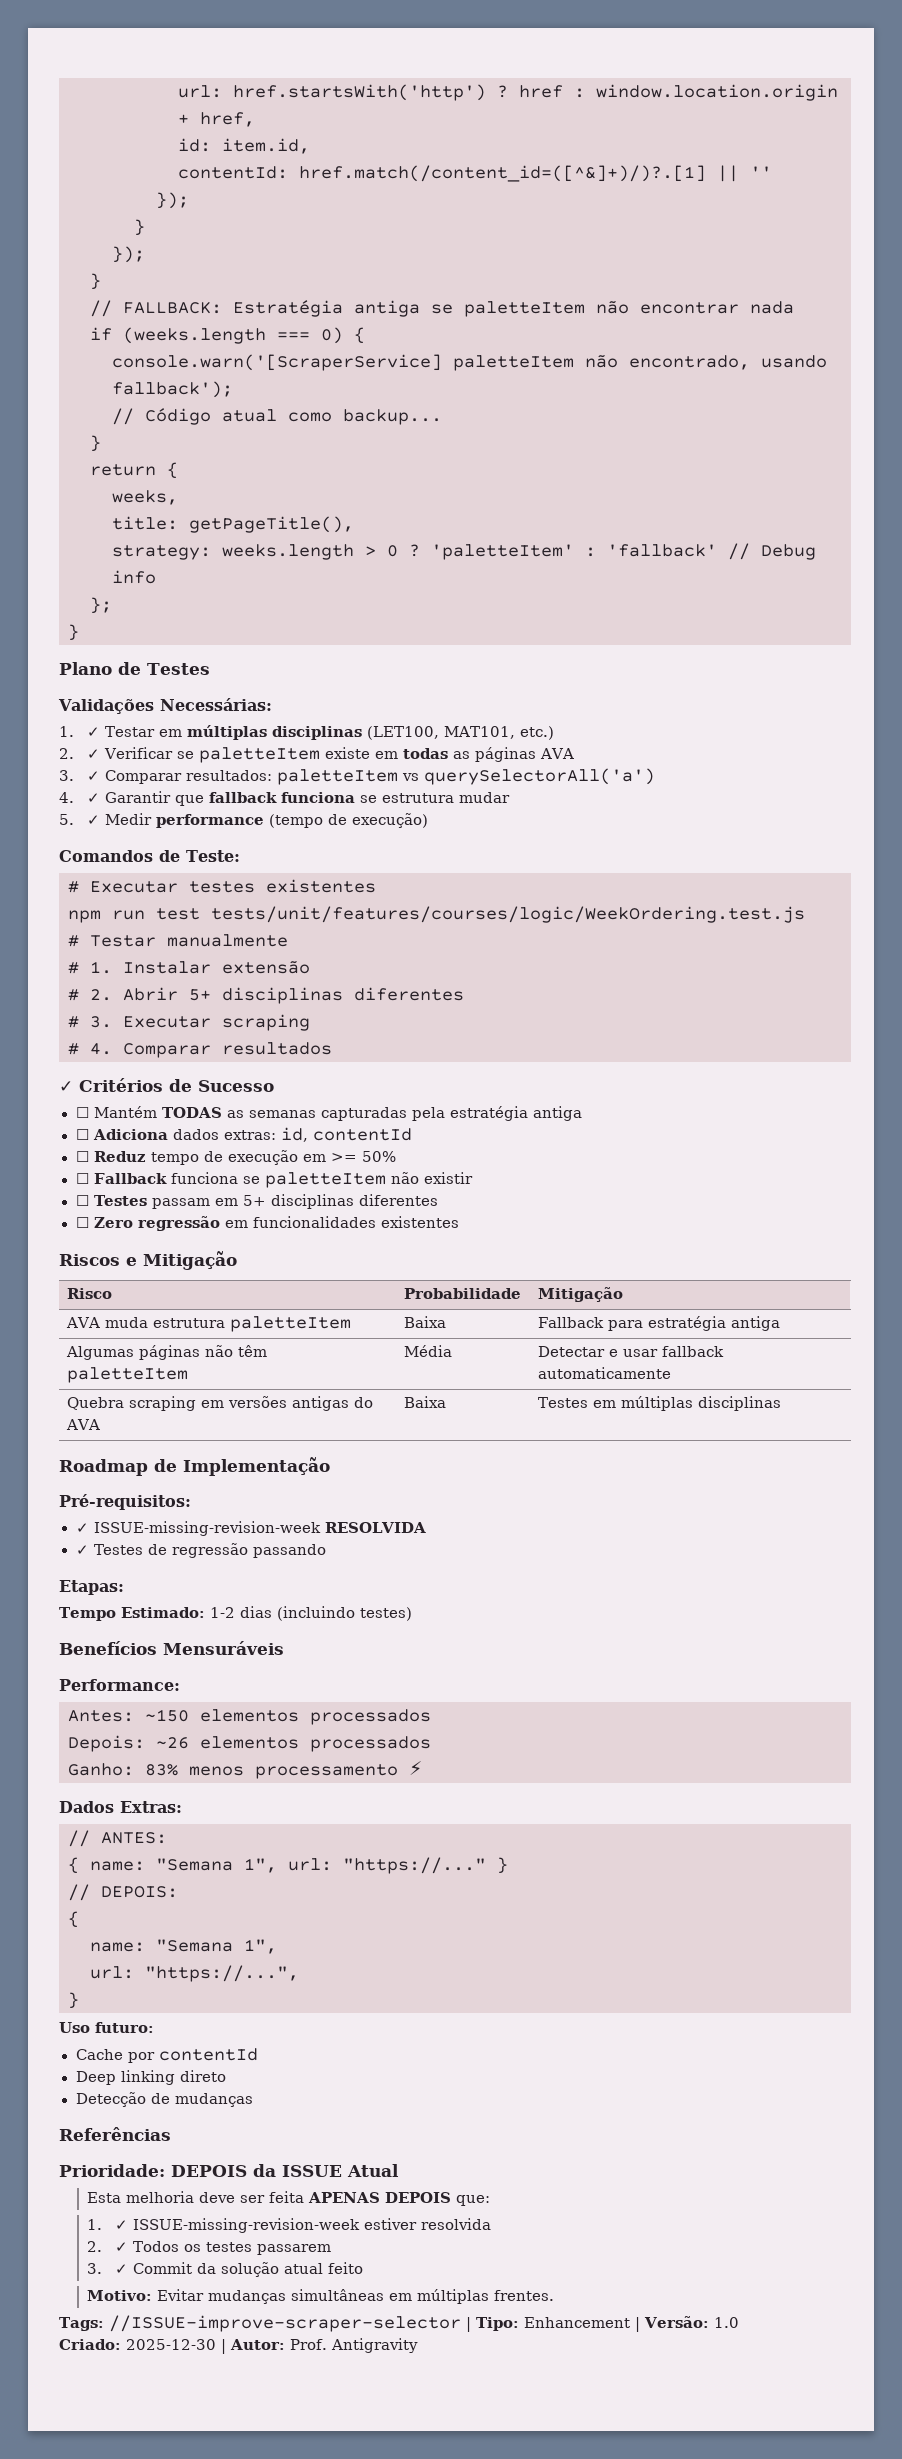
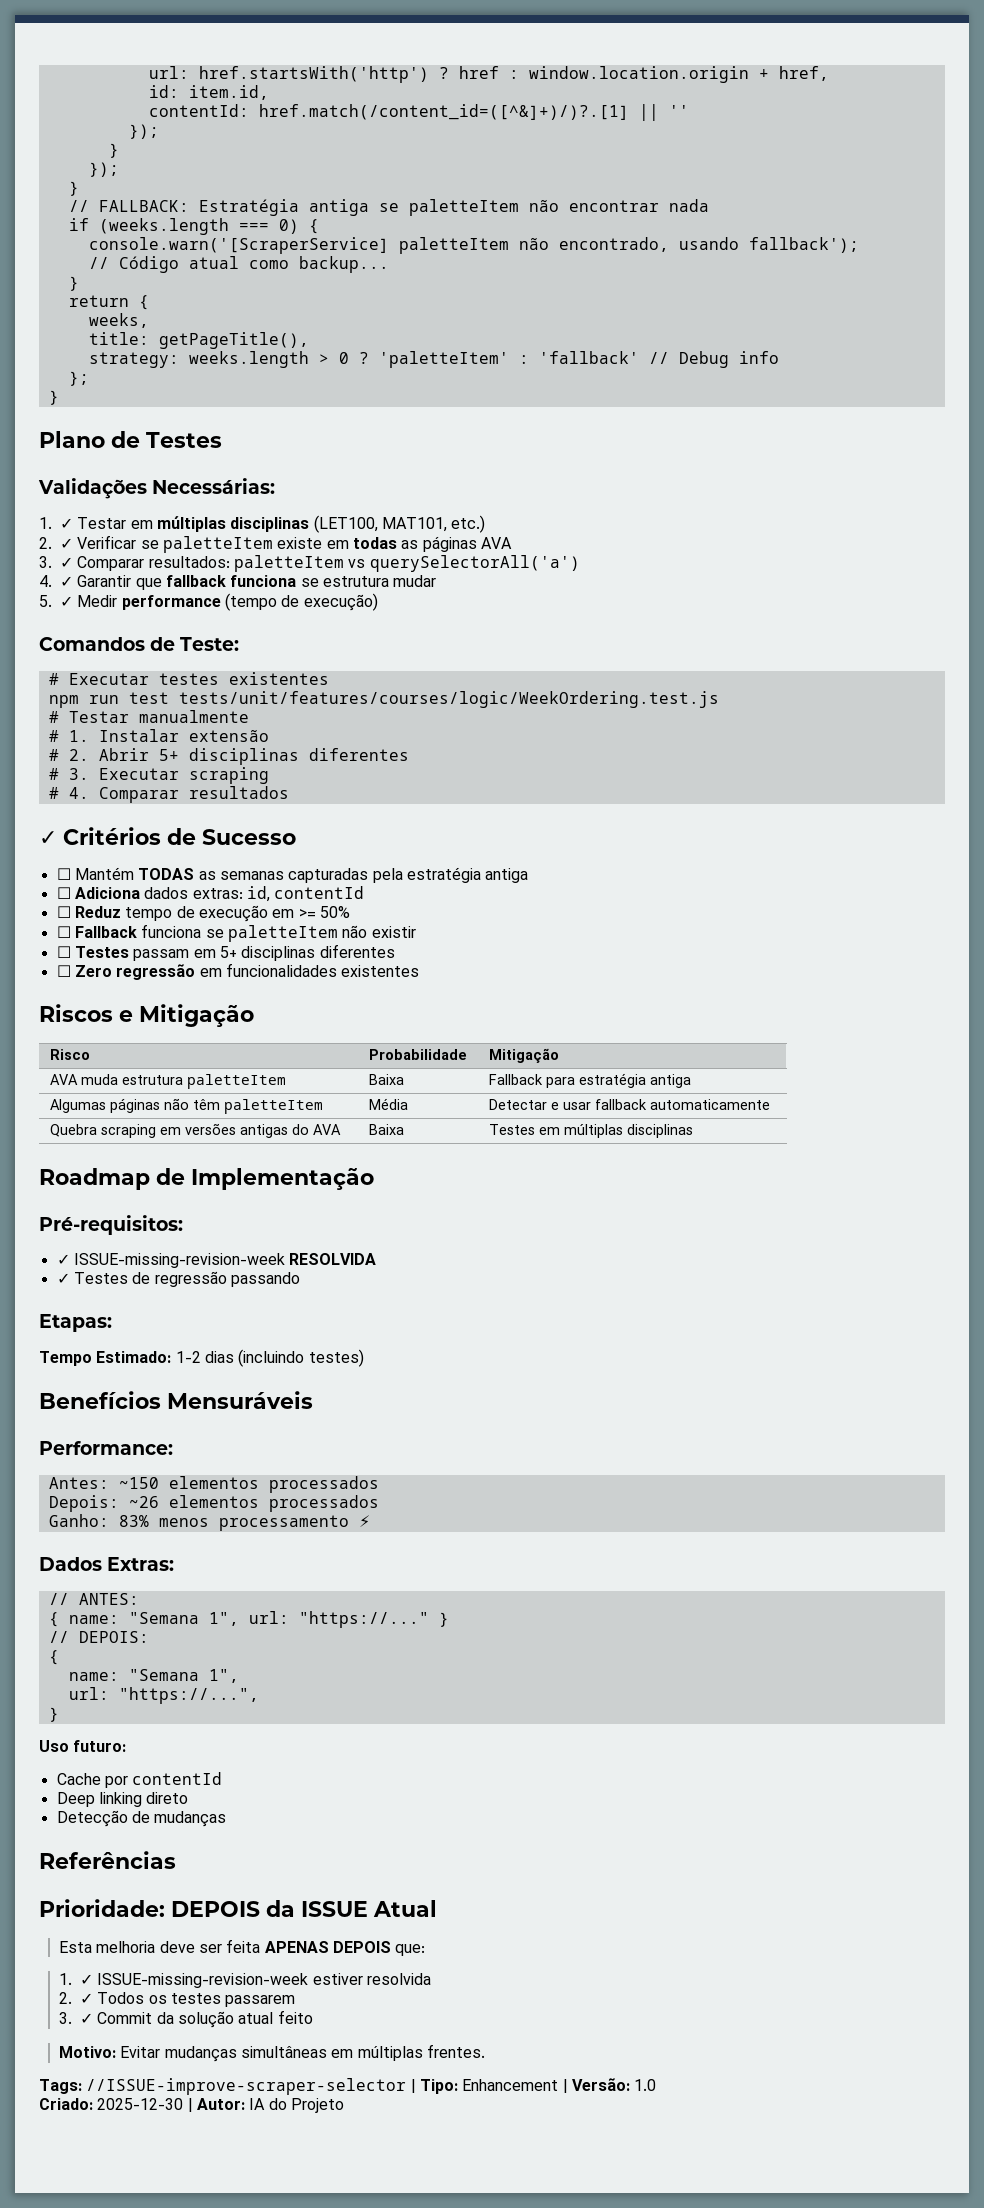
- Criado: 2025-12-30 | Autor: Prof. Antigravity
+ Criado: 2025-12-30 | Autor: IA do Projeto

